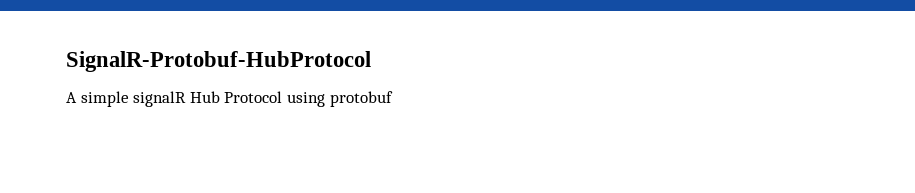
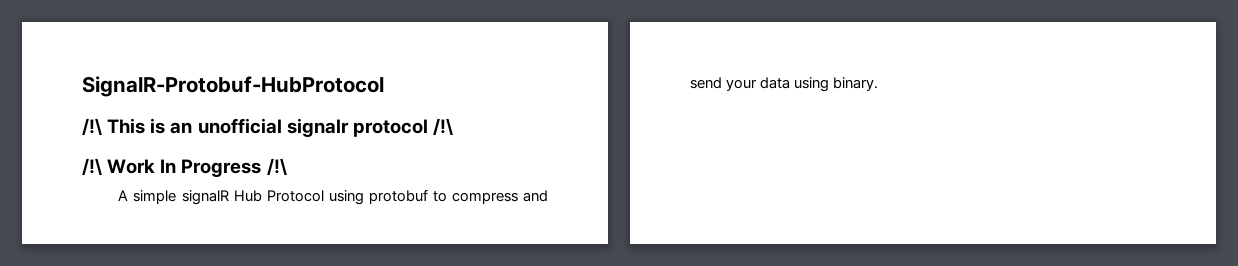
+ /!\ This is an unofficial signalr protocol /!\
+ /!\ Work In Progress /!\
- A simple signalR Hub Protocol using protobuf
+ A simple signalR Hub Protocol using protobuf to compress and send your data using binary.

